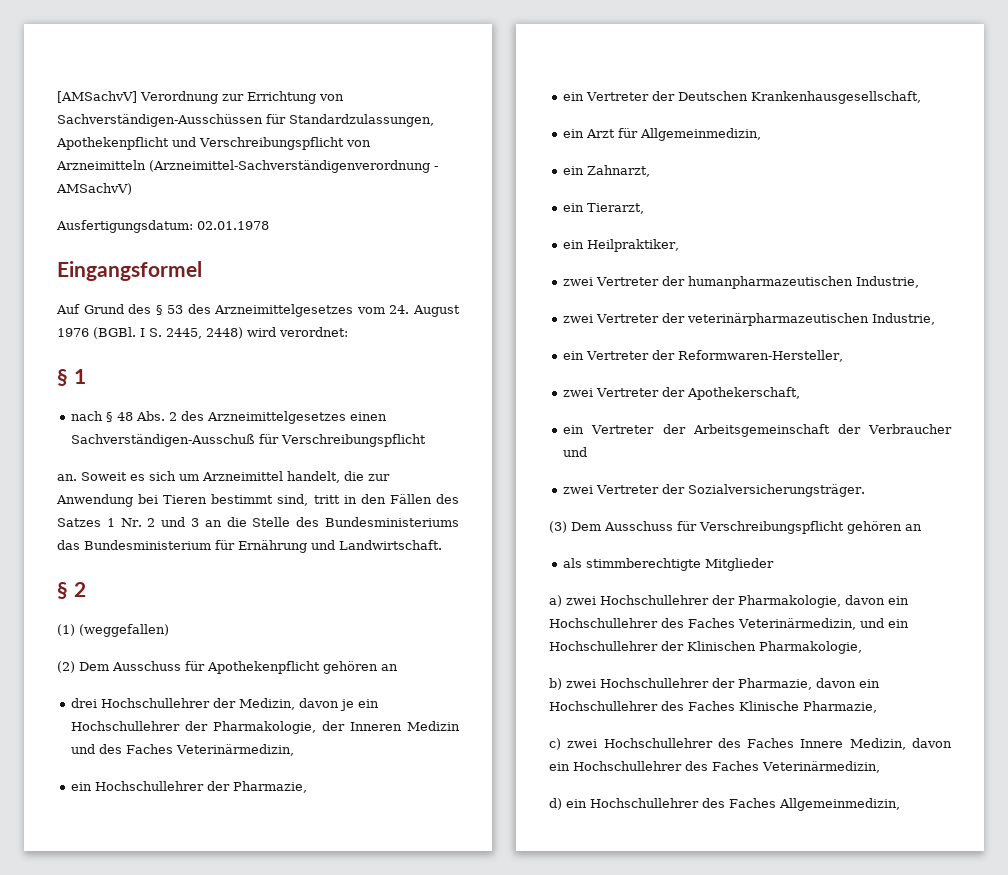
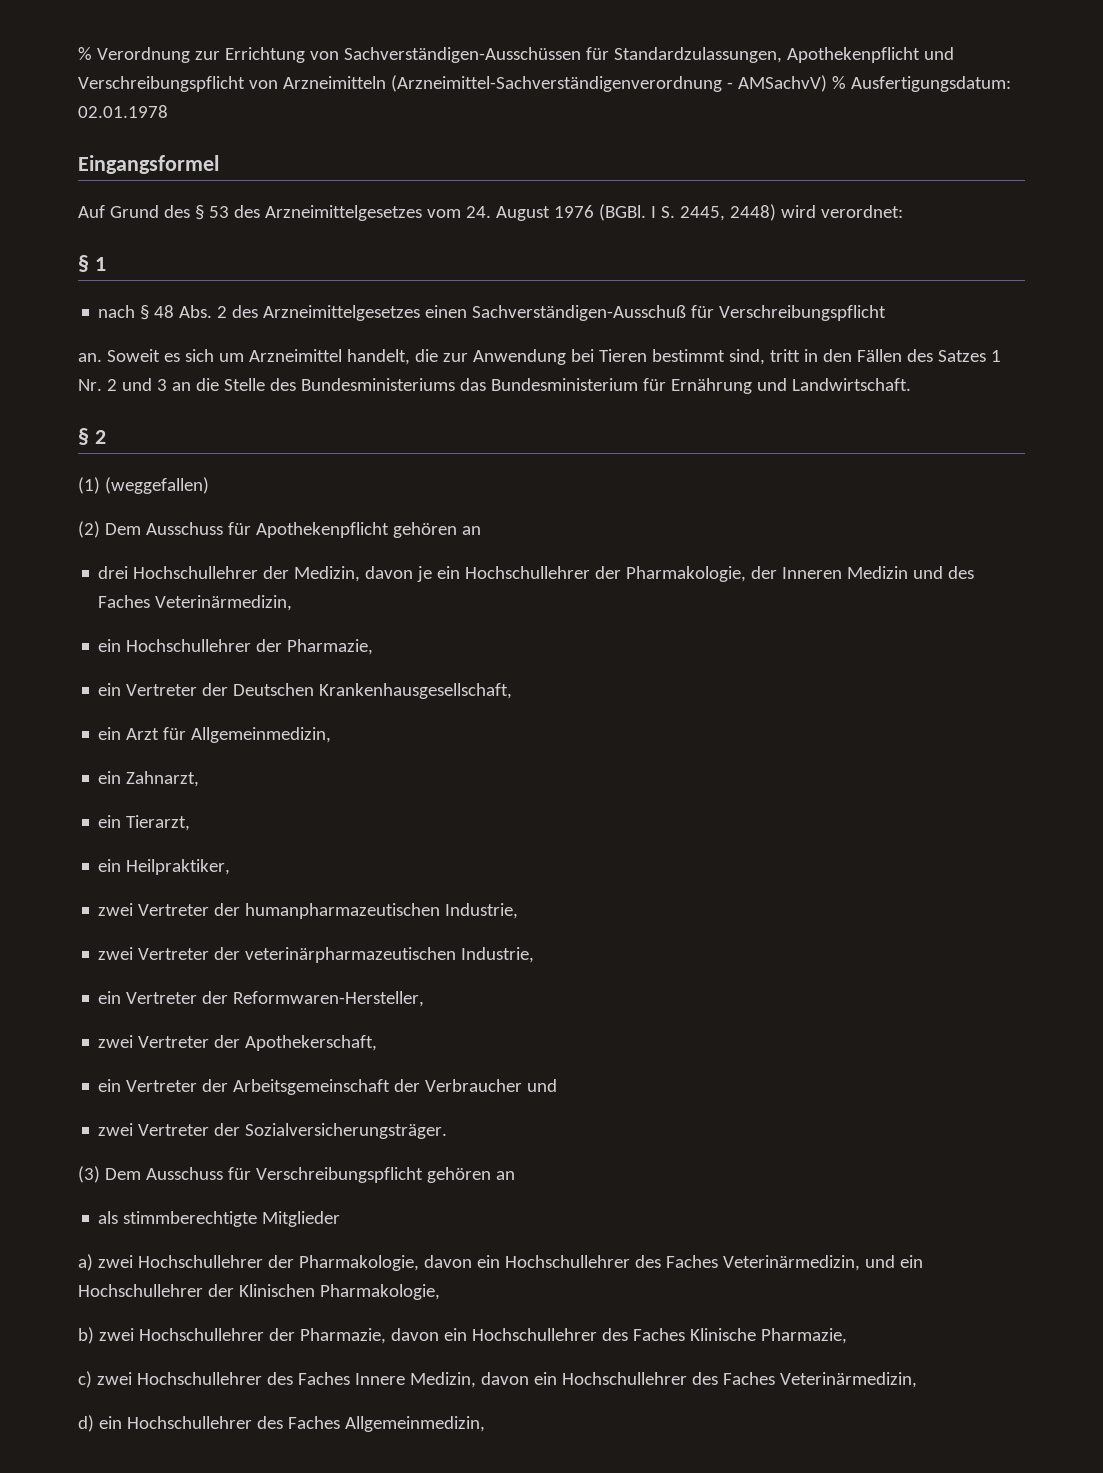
- [AMSachvV] Verordnung zur Errichtung von Sachverständigen-Ausschüssen für Standardzulassungen, Apothekenpflicht und Verschreibungspflicht von Arzneimitteln (Arzneimittel-Sachverständigenverordnung - AMSachvV)
- Ausfertigungsdatum: 02.01.1978
+ % Verordnung zur Errichtung von Sachverständigen-Ausschüssen für Standardzulassungen, Apothekenpflicht und Verschreibungspflicht von Arzneimitteln (Arzneimittel-Sachverständigenverordnung - AMSachvV) % Ausfertigungsdatum: 02.01.1978

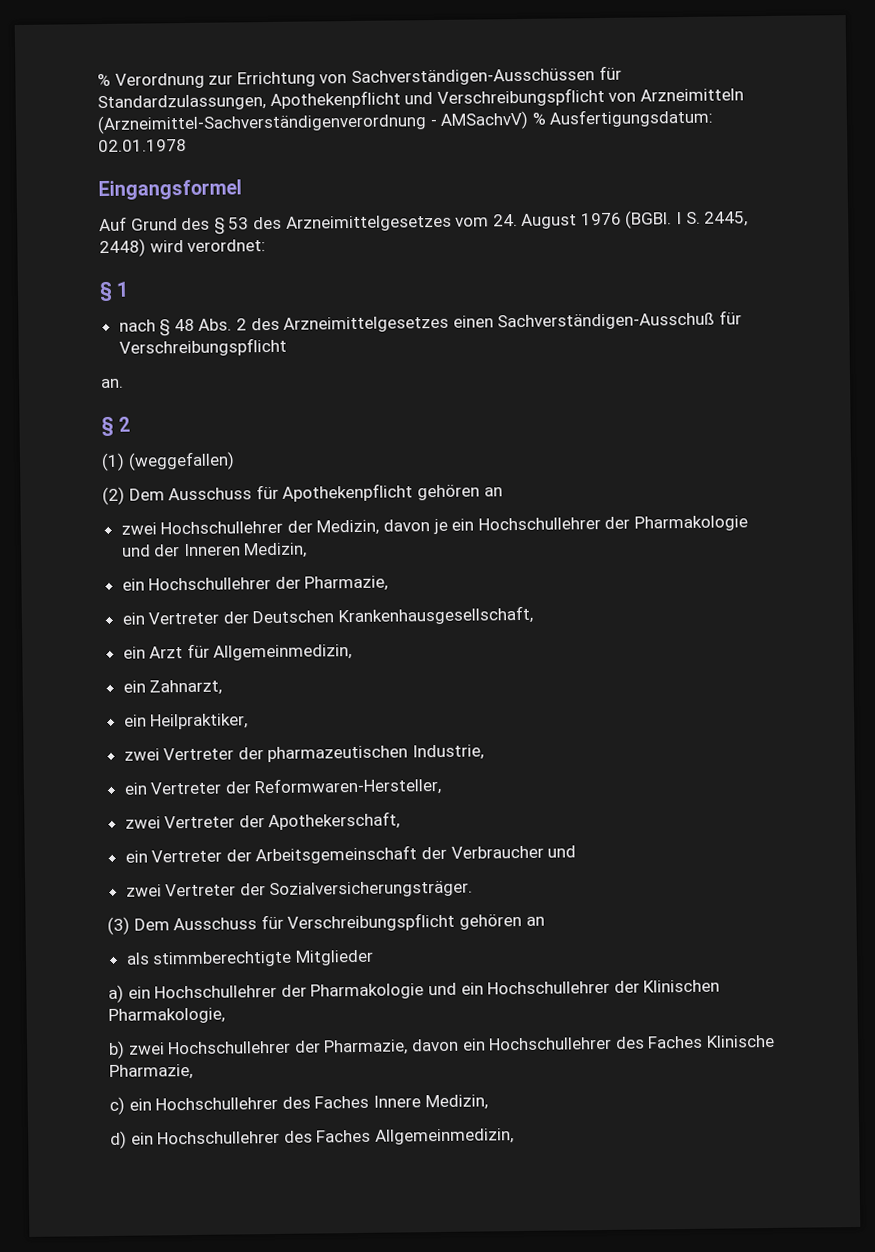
- Soweit es sich um Arzneimittel handelt, die zur Anwendung bei Tieren bestimmt sind, tritt in den Fällen des Satzes 1 Nr. 2 und 3 an die Stelle des Bundesministeriums das Bundesministerium für Ernährung und Landwirtschaft.
- drei Hochschullehrer der Medizin, davon je ein Hochschullehrer der Pharmakologie, der Inneren Medizin und des Faches Veterinärmedizin,
+ zwei Hochschullehrer der Medizin, davon je ein Hochschullehrer der Pharmakologie und der Inneren Medizin,
- ein Tierarzt,
- zwei Vertreter der humanpharmazeutischen Industrie,
- zwei Vertreter der veterinärpharmazeutischen Industrie,
+ zwei Vertreter der pharmazeutischen Industrie,
- a) zwei Hochschullehrer der Pharmakologie, davon ein Hochschullehrer des Faches Veterinärmedizin, und ein Hochschullehrer der Klinischen Pharmakologie,
+ a) ein Hochschullehrer der Pharmakologie und ein Hochschullehrer der Klinischen Pharmakologie,
- c) zwei Hochschullehrer des Faches Innere Medizin, davon ein Hochschullehrer des Faches Veterinärmedizin,
+ c) ein Hochschullehrer des Faches Innere Medizin,

